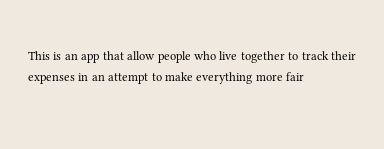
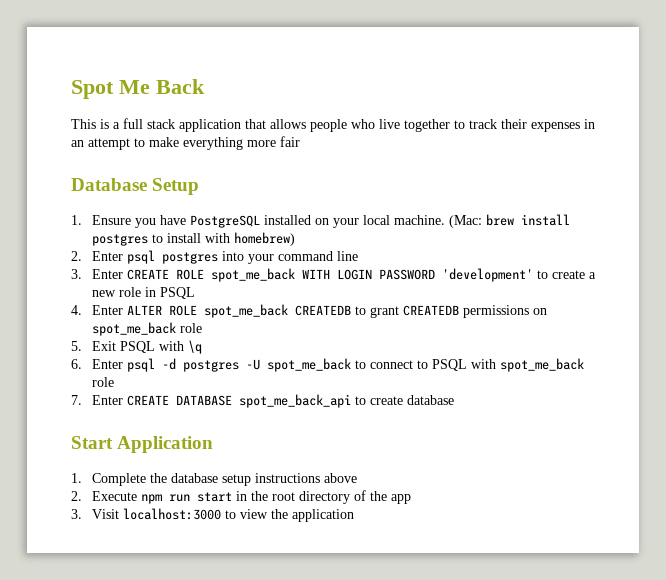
- This is an app that allow people who live together to track their expenses in an attempt to make everything more fair
+ Spot Me Back
+ This is a full stack application that allows people who live together to track their expenses in an attempt to make everything more fair
+ Database Setup
+ 1. Ensure you have PostgreSQL installed on your local machine. (Mac: brew install postgres to install with homebrew)
+ 2. Enter psql postgres into your command line
+ 3. Enter CREATE ROLE spot_me_back WITH LOGIN PASSWORD 'development' to create a new role in PSQL
+ 4. Enter ALTER ROLE spot_me_back CREATEDB to grant CREATEDB permissions on spot_me_back role
+ 5. Exit PSQL with \q
+ 6. Enter psql -d postgres -U spot_me_back to connect to PSQL with spot_me_back role
+ 7. Enter CREATE DATABASE spot_me_back_api to create database
+ Start Application
+ 1. Complete the database setup instructions above
+ 2. Execute npm run start in the root directory of the app
+ 3. Visit localhost:3000 to view the application

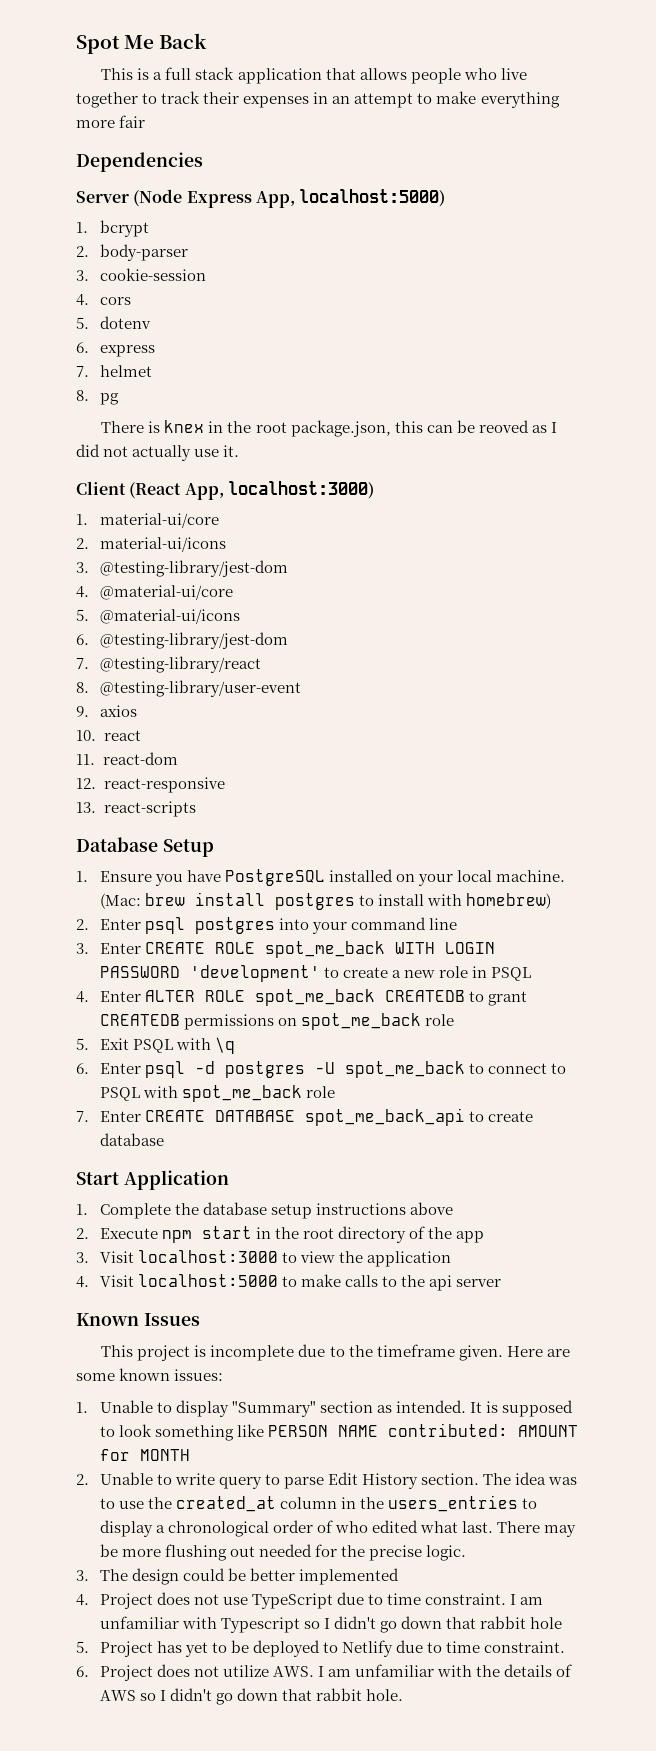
+ Dependencies
+ Server (Node Express App, localhost:5000)
+ 1. bcrypt
+ 2. body-parser
+ 3. cookie-session
+ 4. cors
+ 5. dotenv
+ 6. express
+ 7. helmet
+ 8. pg
+ There is knex in the root package.json, this can be reoved as I did not actually use it.
+ Client (React App, localhost:3000)
+ 1. material-ui/core
+ 2. material-ui/icons
+ 3. @testing-library/jest-dom
+ 4. @material-ui/core
+ 5. @material-ui/icons
+ 6. @testing-library/jest-dom
+ 7. @testing-library/react
+ 8. @testing-library/user-event
+ 9. axios
+ 10. react
+ 11. react-dom
+ 12. react-responsive
+ 13. react-scripts
- 2. Execute npm run start in the root directory of the app
+ 2. Execute npm start in the root directory of the app
+ 4. Visit localhost:5000 to make calls to the api server
+ Known Issues
+ This project is incomplete due to the timeframe given. Here are some known issues:
+ 1. Unable to display "Summary" section as intended. It is supposed to look something like PERSON NAME contributed: AMOUNT for MONTH
+ 2. Unable to write query to parse Edit History section. The idea was to use the created_at column in the users_entries to display a chronological order of who edited what last. There may be more flushing out needed for the precise logic.
+ 3. The design could be better implemented
+ 4. Project does not use TypeScript due to time constraint. I am unfamiliar with Typescript so I didn't go down that rabbit hole
+ 5. Project has yet to be deployed to Netlify due to time constraint.
+ 6. Project does not utilize AWS. I am unfamiliar with the details of AWS so I didn't go down that rabbit hole.

